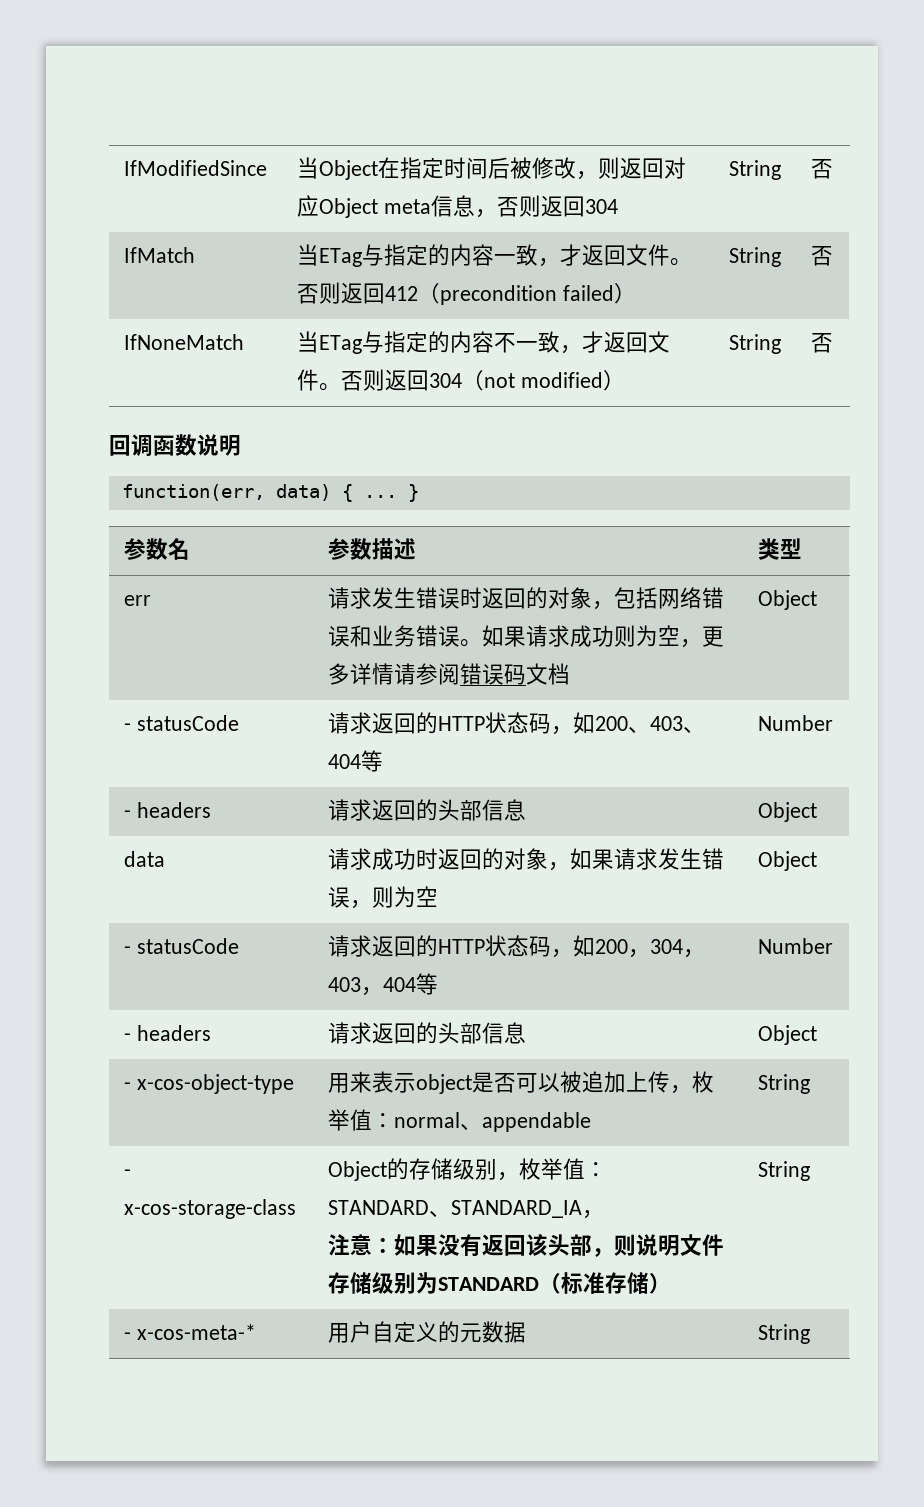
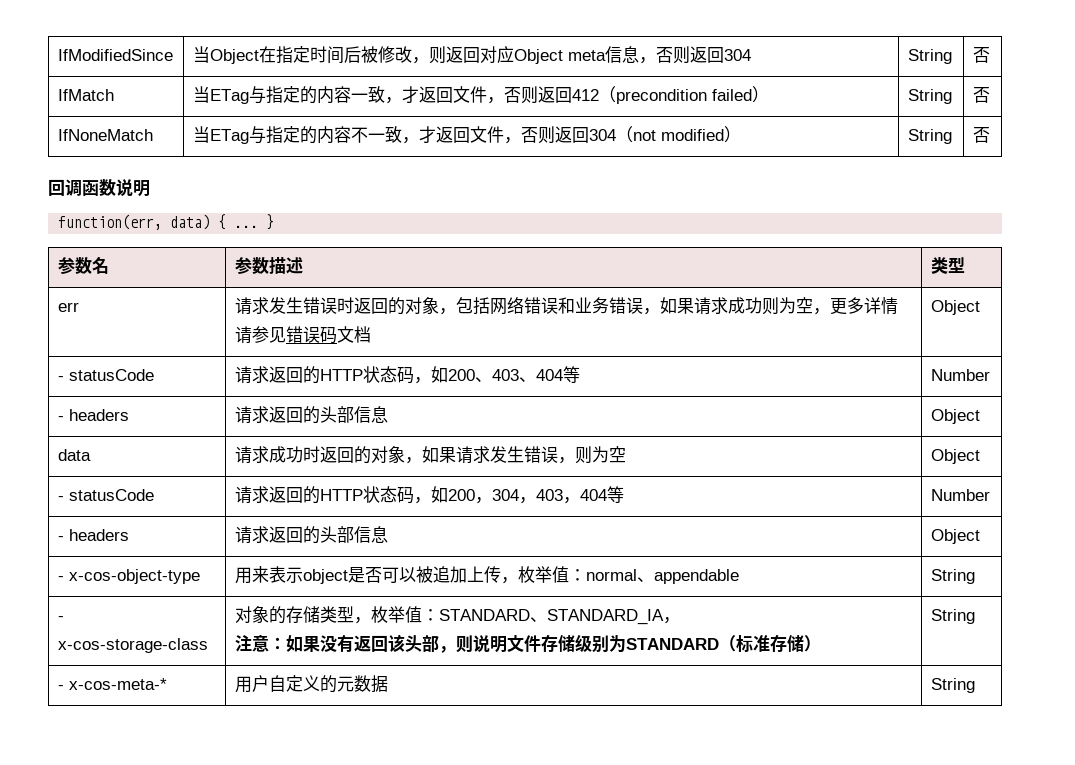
- IfMatch | 当ETag与指定的内容一致，才返回文件。否则返回412（precondition failed） | String | 否
+ IfMatch | 当ETag与指定的内容一致，才返回文件，否则返回412（precondition failed） | String | 否
- IfNoneMatch | 当ETag与指定的内容不一致，才返回文件。否则返回304（not modified） | String | 否
+ IfNoneMatch | 当ETag与指定的内容不一致，才返回文件，否则返回304（not modified） | String | 否
- err | 请求发生错误时返回的对象，包括网络错误和业务错误。如果请求成功则为空，更多详情请参阅错误码文档 | Object
+ err | 请求发生错误时返回的对象，包括网络错误和业务错误，如果请求成功则为空，更多详情请参见错误码文档 | Object
- - x-cos-storage-class | Object的存储级别，枚举值：STANDARD、STANDARD_IA，
+ - x-cos-storage-class | 对象的存储类型，枚举值：STANDARD、STANDARD_IA，

